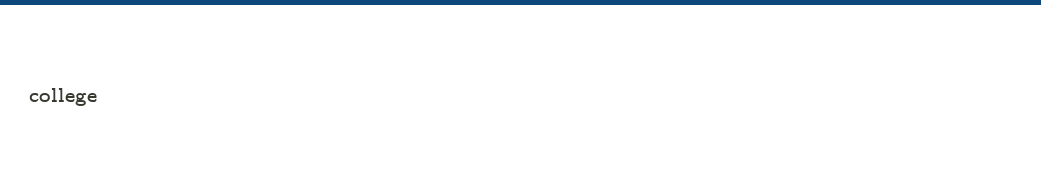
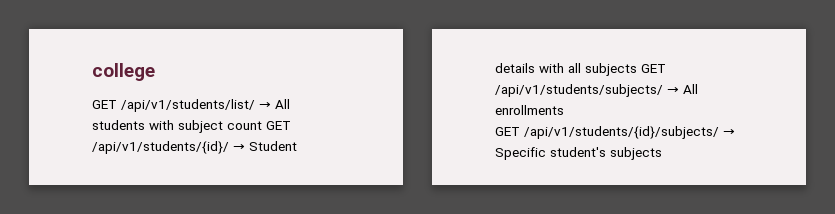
+ GET /api/v1/students/list/ → All students with subject count GET /api/v1/students/{id}/ → Student details with all subjects GET /api/v1/students/subjects/ → All enrollments
+ GET /api/v1/students/{id}/subjects/ → Specific student's subjects

